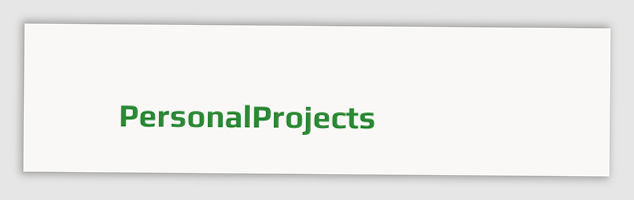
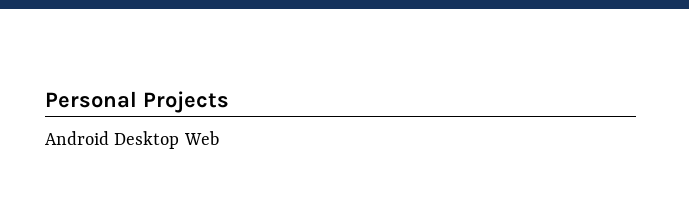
- PersonalProjects
+ Personal Projects
+ Android Desktop Web

